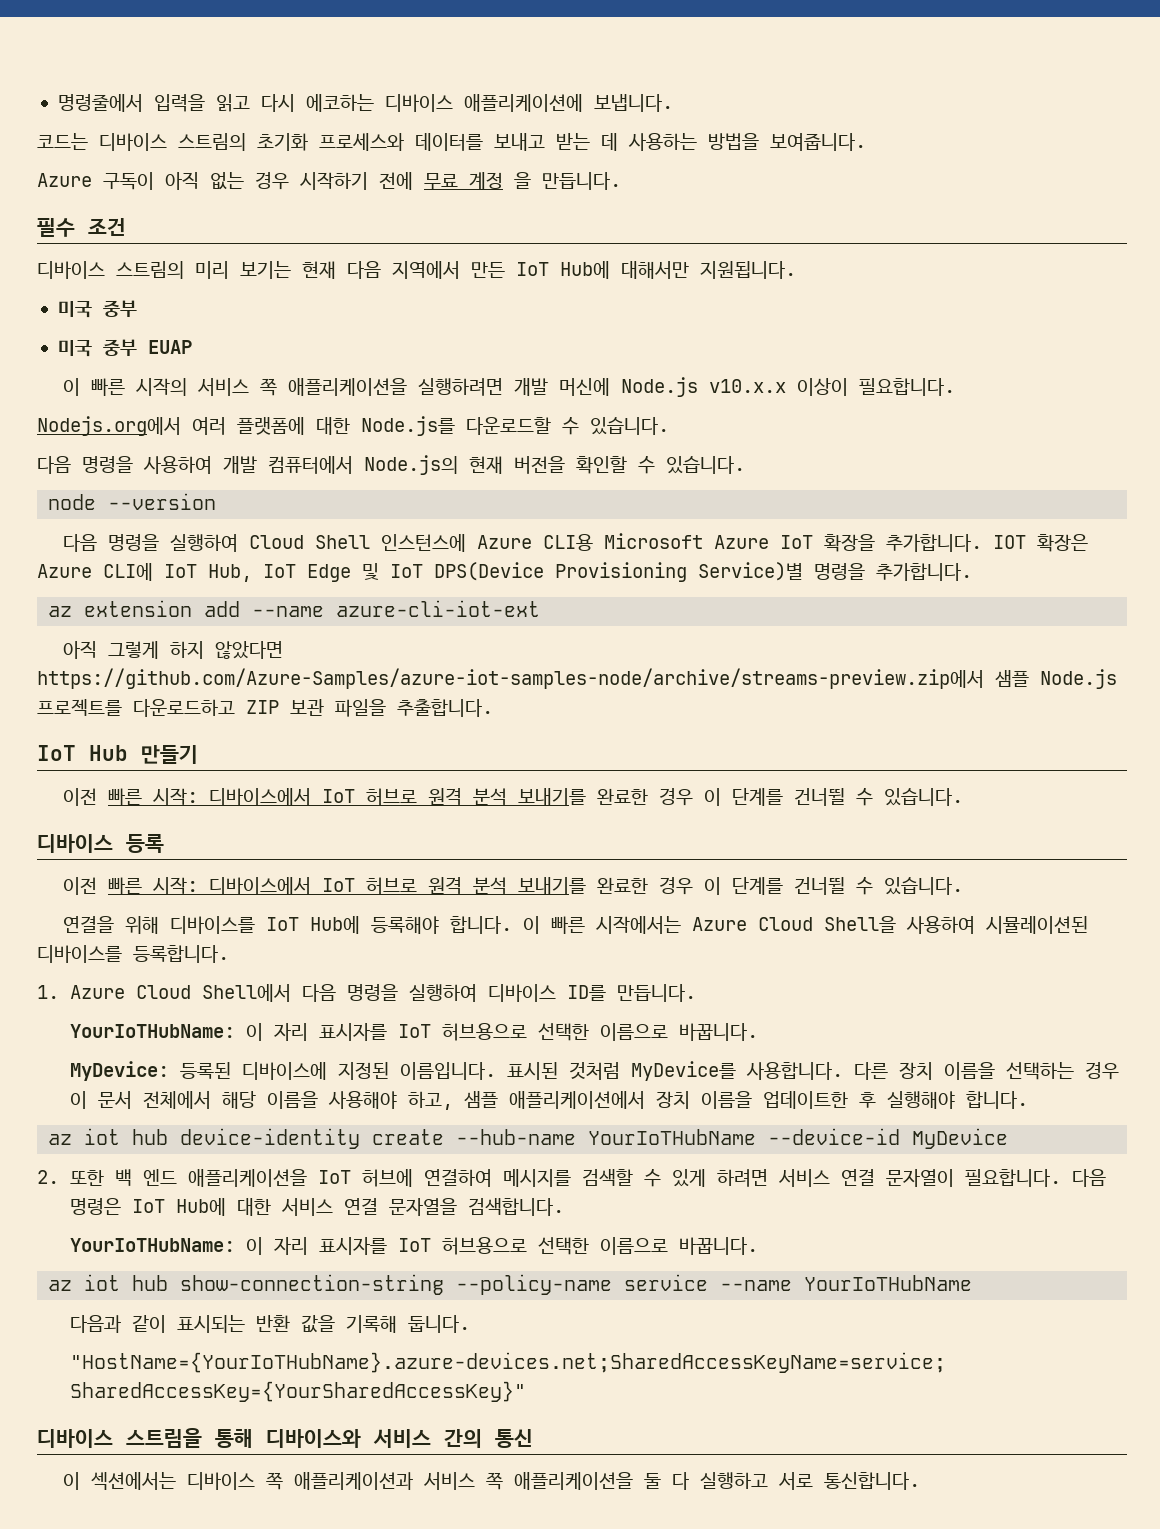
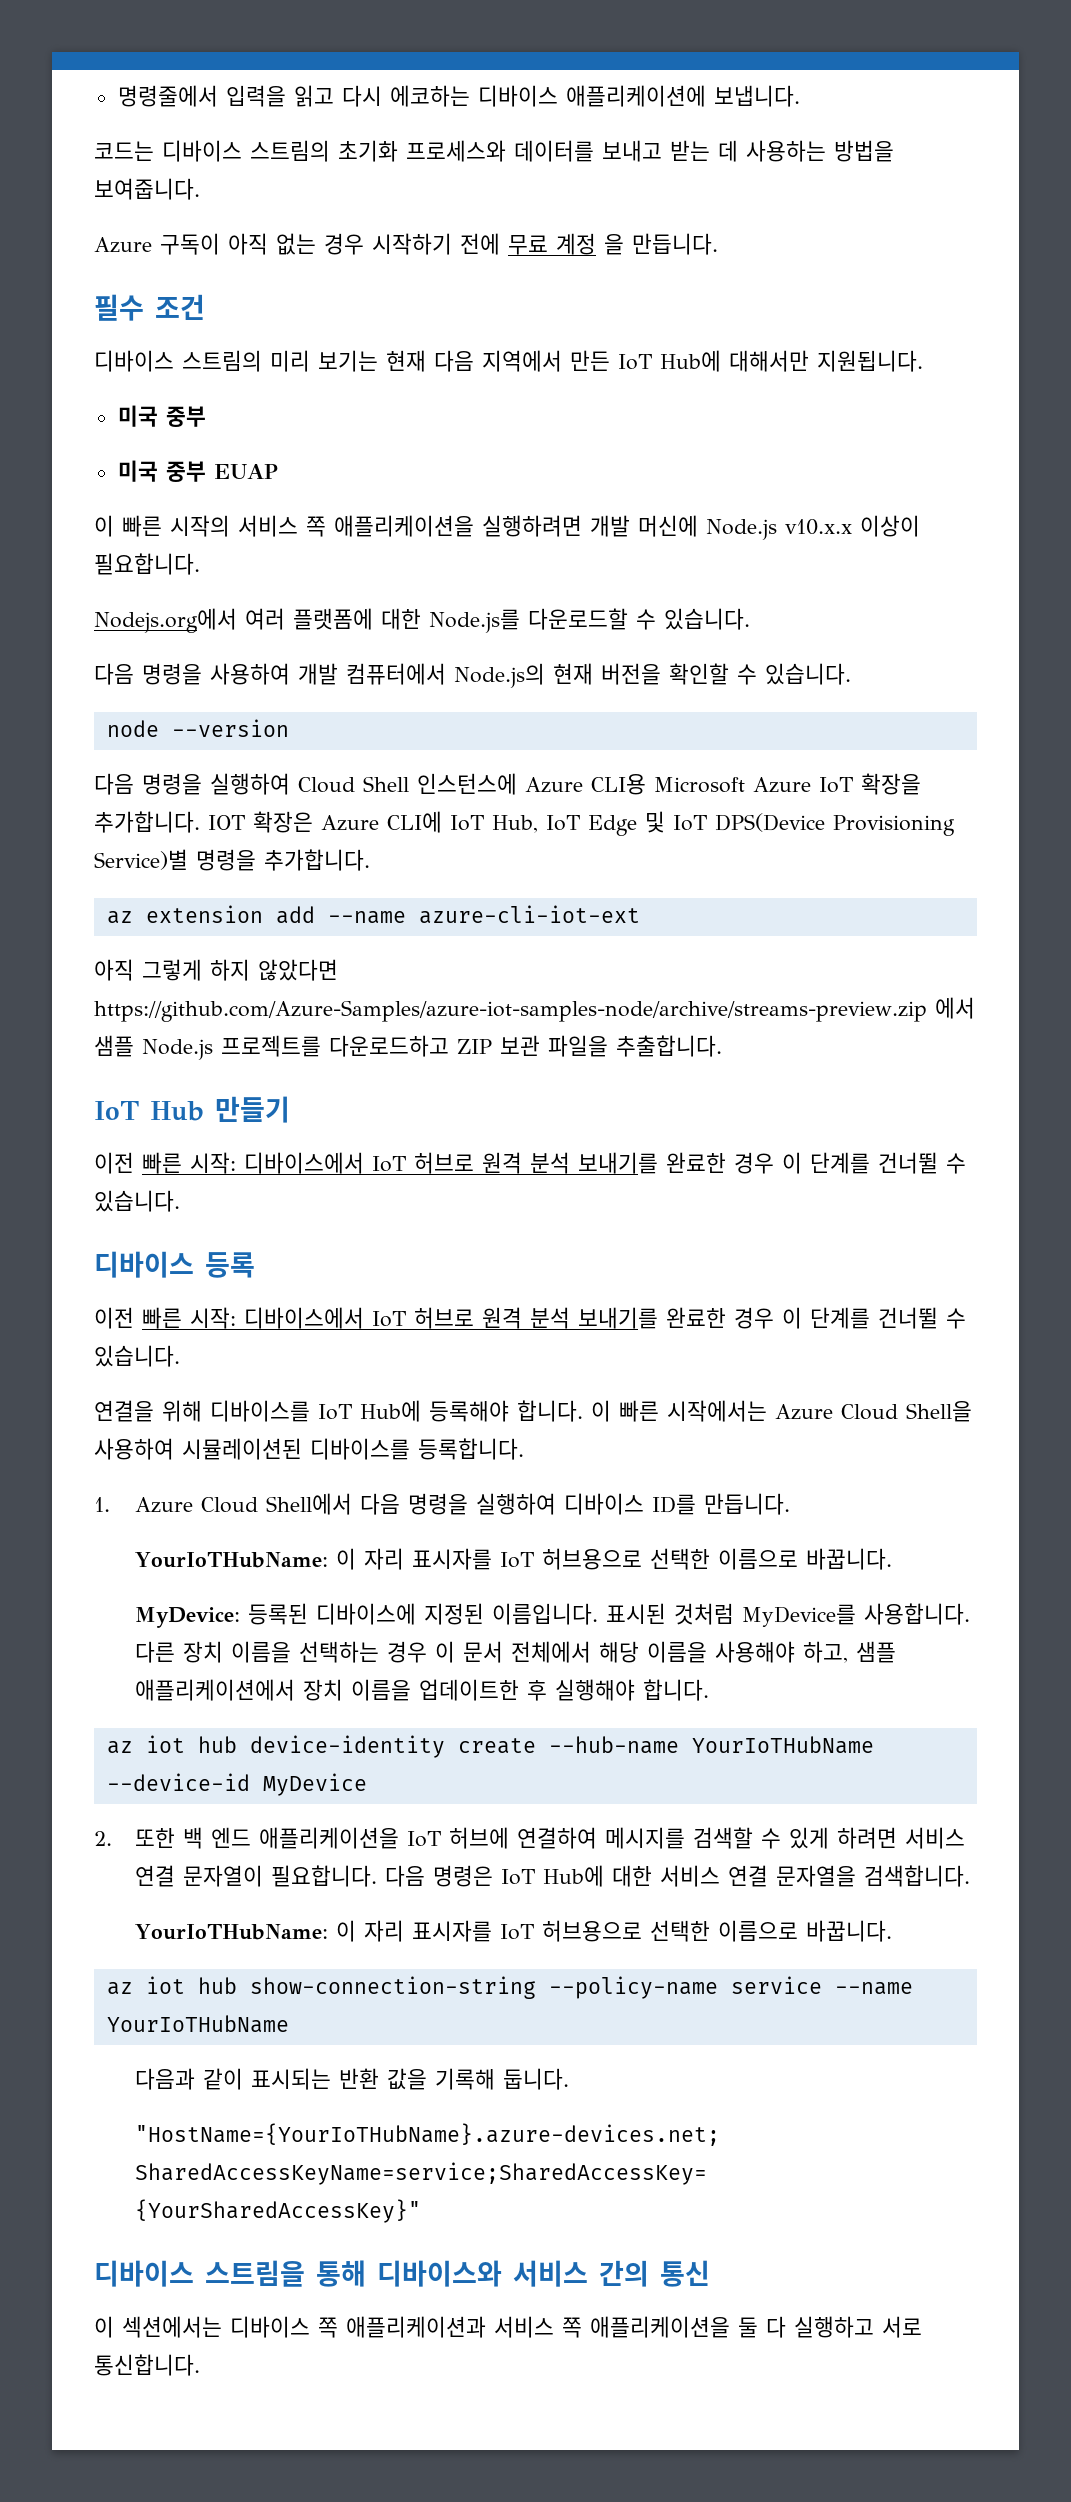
- 아직 그렇게 하지 않았다면 https://github.com/Azure-Samples/azure-iot-samples-node/archive/streams-preview.zip에서 샘플 Node.js 프로젝트를 다운로드하고 ZIP 보관 파일을 추출합니다.
+ 아직 그렇게 하지 않았다면 https://github.com/Azure-Samples/azure-iot-samples-node/archive/streams-preview.zip 에서 샘플 Node.js 프로젝트를 다운로드하고 ZIP 보관 파일을 추출합니다.

